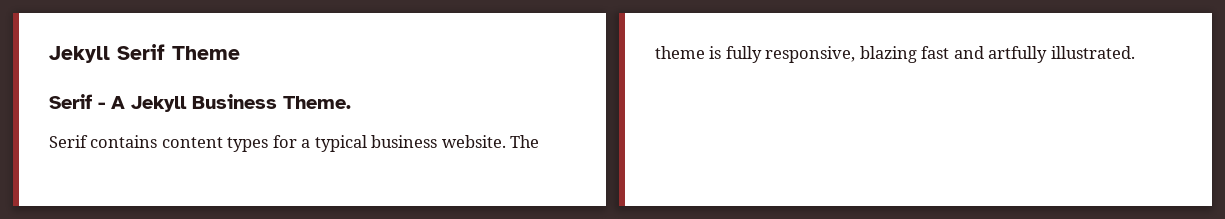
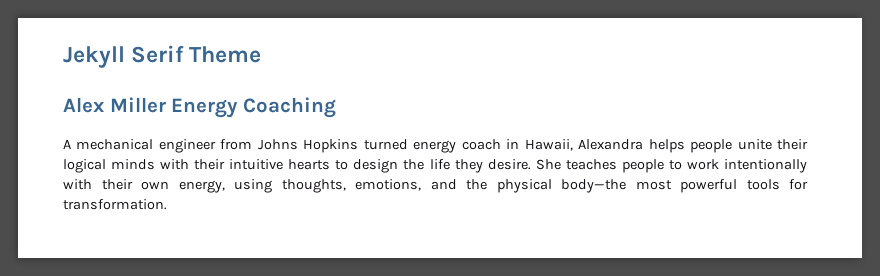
- Serif - A Jekyll Business Theme.
- Serif contains content types for a typical business website. The theme is fully responsive, blazing fast and artfully illustrated.
+ Alex Miller Energy Coaching
+ A mechanical engineer from Johns Hopkins turned energy coach in Hawaii, Alexandra helps people unite their logical minds with their intuitive hearts to design the life they desire. She teaches people to work intentionally with their own energy, using thoughts, emotions, and the physical body—the most powerful tools for transformation.

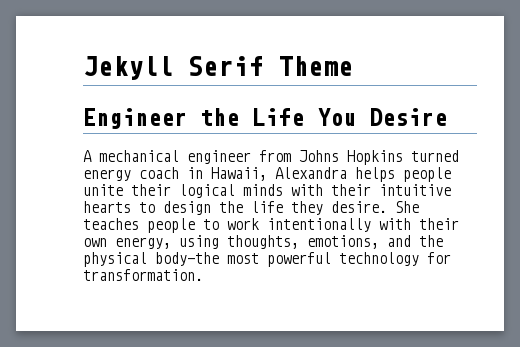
- Alex Miller Energy Coaching
+ Engineer the Life You Desire
- She teaches people to work intentionally with their own energy, using thoughts, emotions, and the physical body—the most powerful tools for transformation.
+ She teaches people to work intentionally with their own energy, using thoughts, emotions, and the physical body—the most powerful technology for transformation.

